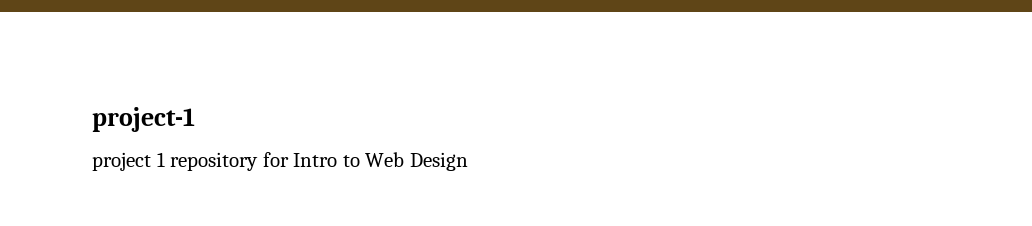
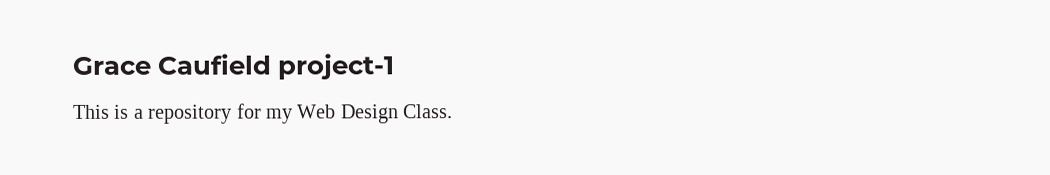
- project-1
+ Grace Caufield project-1
- project 1 repository for Intro to Web Design
+ This is a repository for my Web Design Class.

